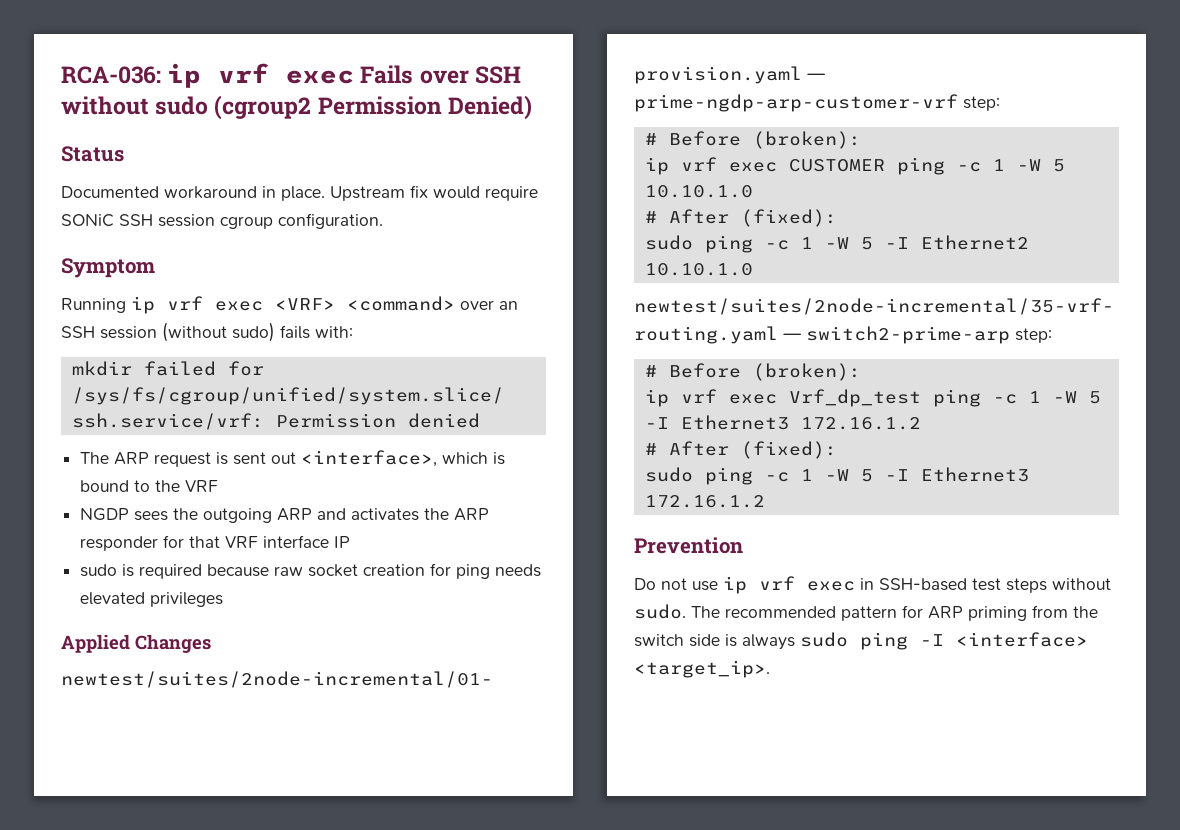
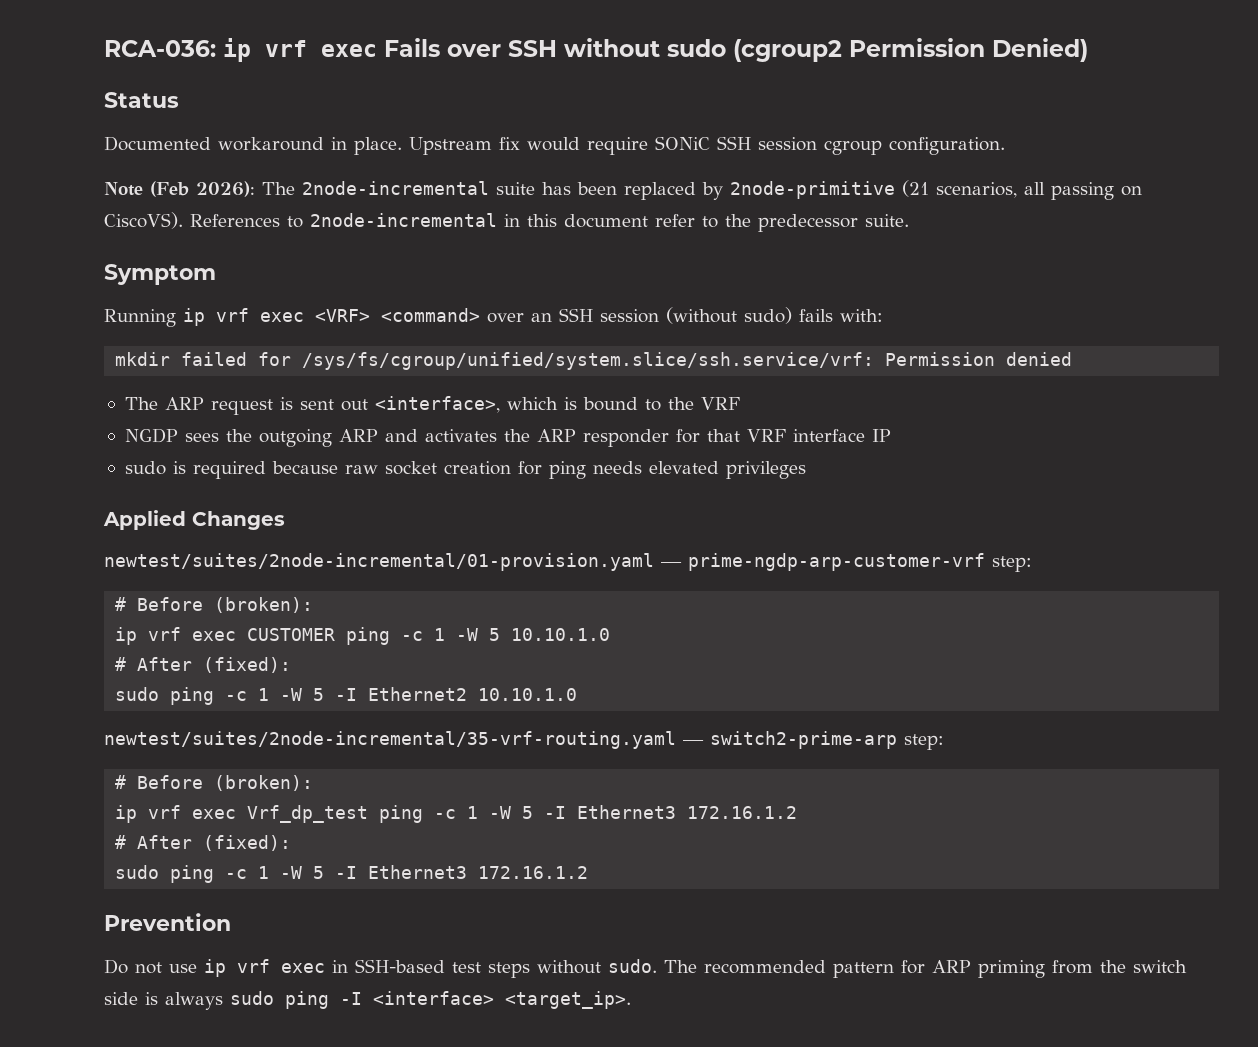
+ Note (Feb 2026): The 2node-incremental suite has been replaced by 2node-primitive (21 scenarios, all passing on CiscoVS). References to 2node-incremental in this document refer to the predecessor suite.

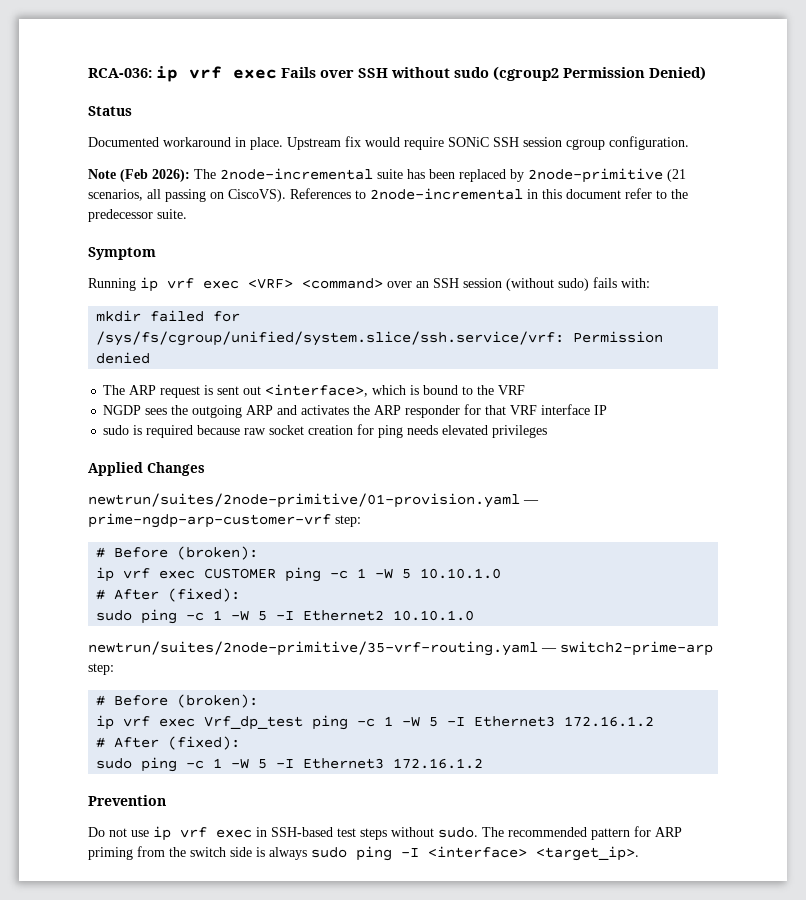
- newtest/suites/2node-incremental/01-provision.yaml — prime-ngdp-arp-customer-vrf step:
+ newtrun/suites/2node-primitive/01-provision.yaml — prime-ngdp-arp-customer-vrf step:
- newtest/suites/2node-incremental/35-vrf-routing.yaml — switch2-prime-arp step:
+ newtrun/suites/2node-primitive/35-vrf-routing.yaml — switch2-prime-arp step:

